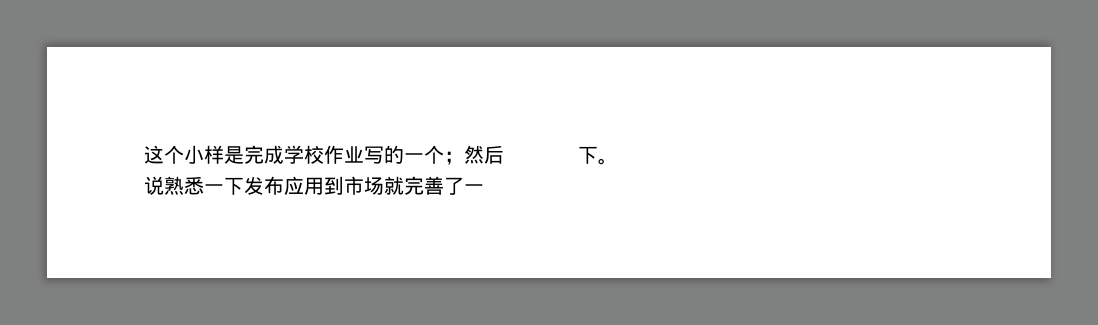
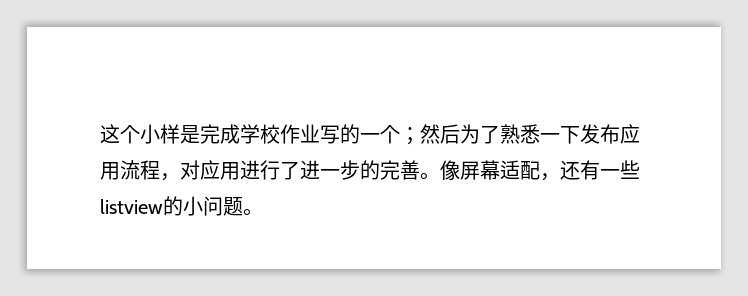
- 这个小样是完成学校作业写的一个；然后说熟悉一下发布应用到市场就完善了一下。
+ 这个小样是完成学校作业写的一个；然后为了熟悉一下发布应用流程，对应用进行了进一步的完善。像屏幕适配，还有一些listview的小问题。

